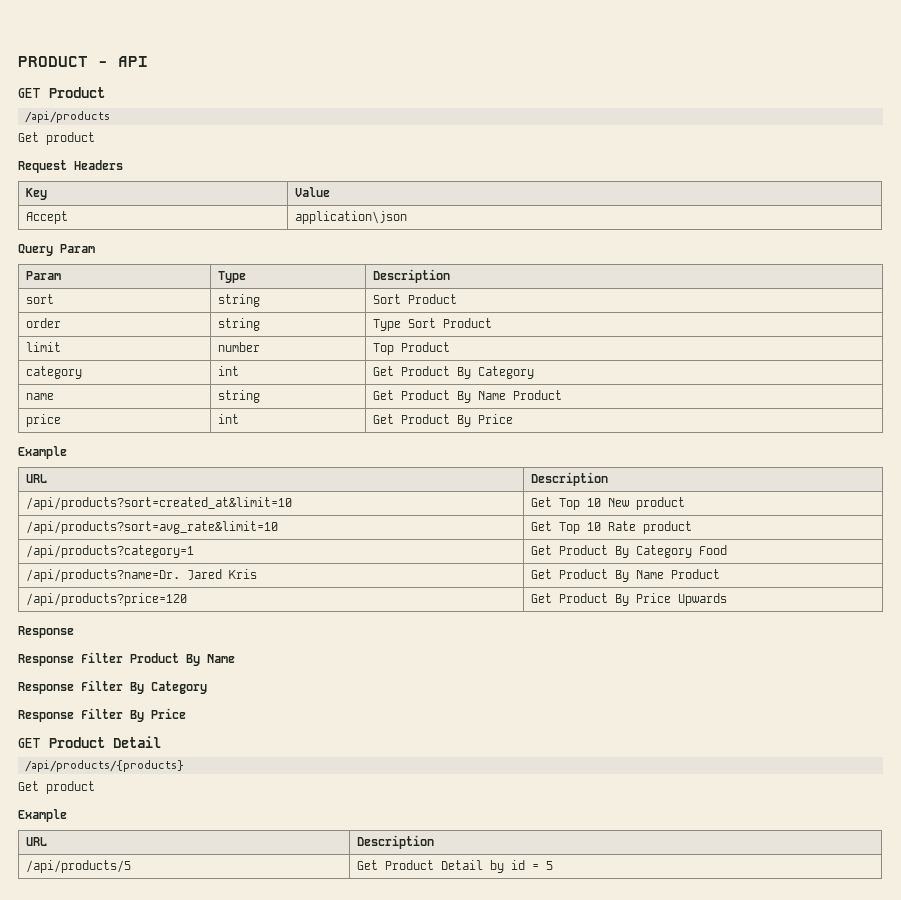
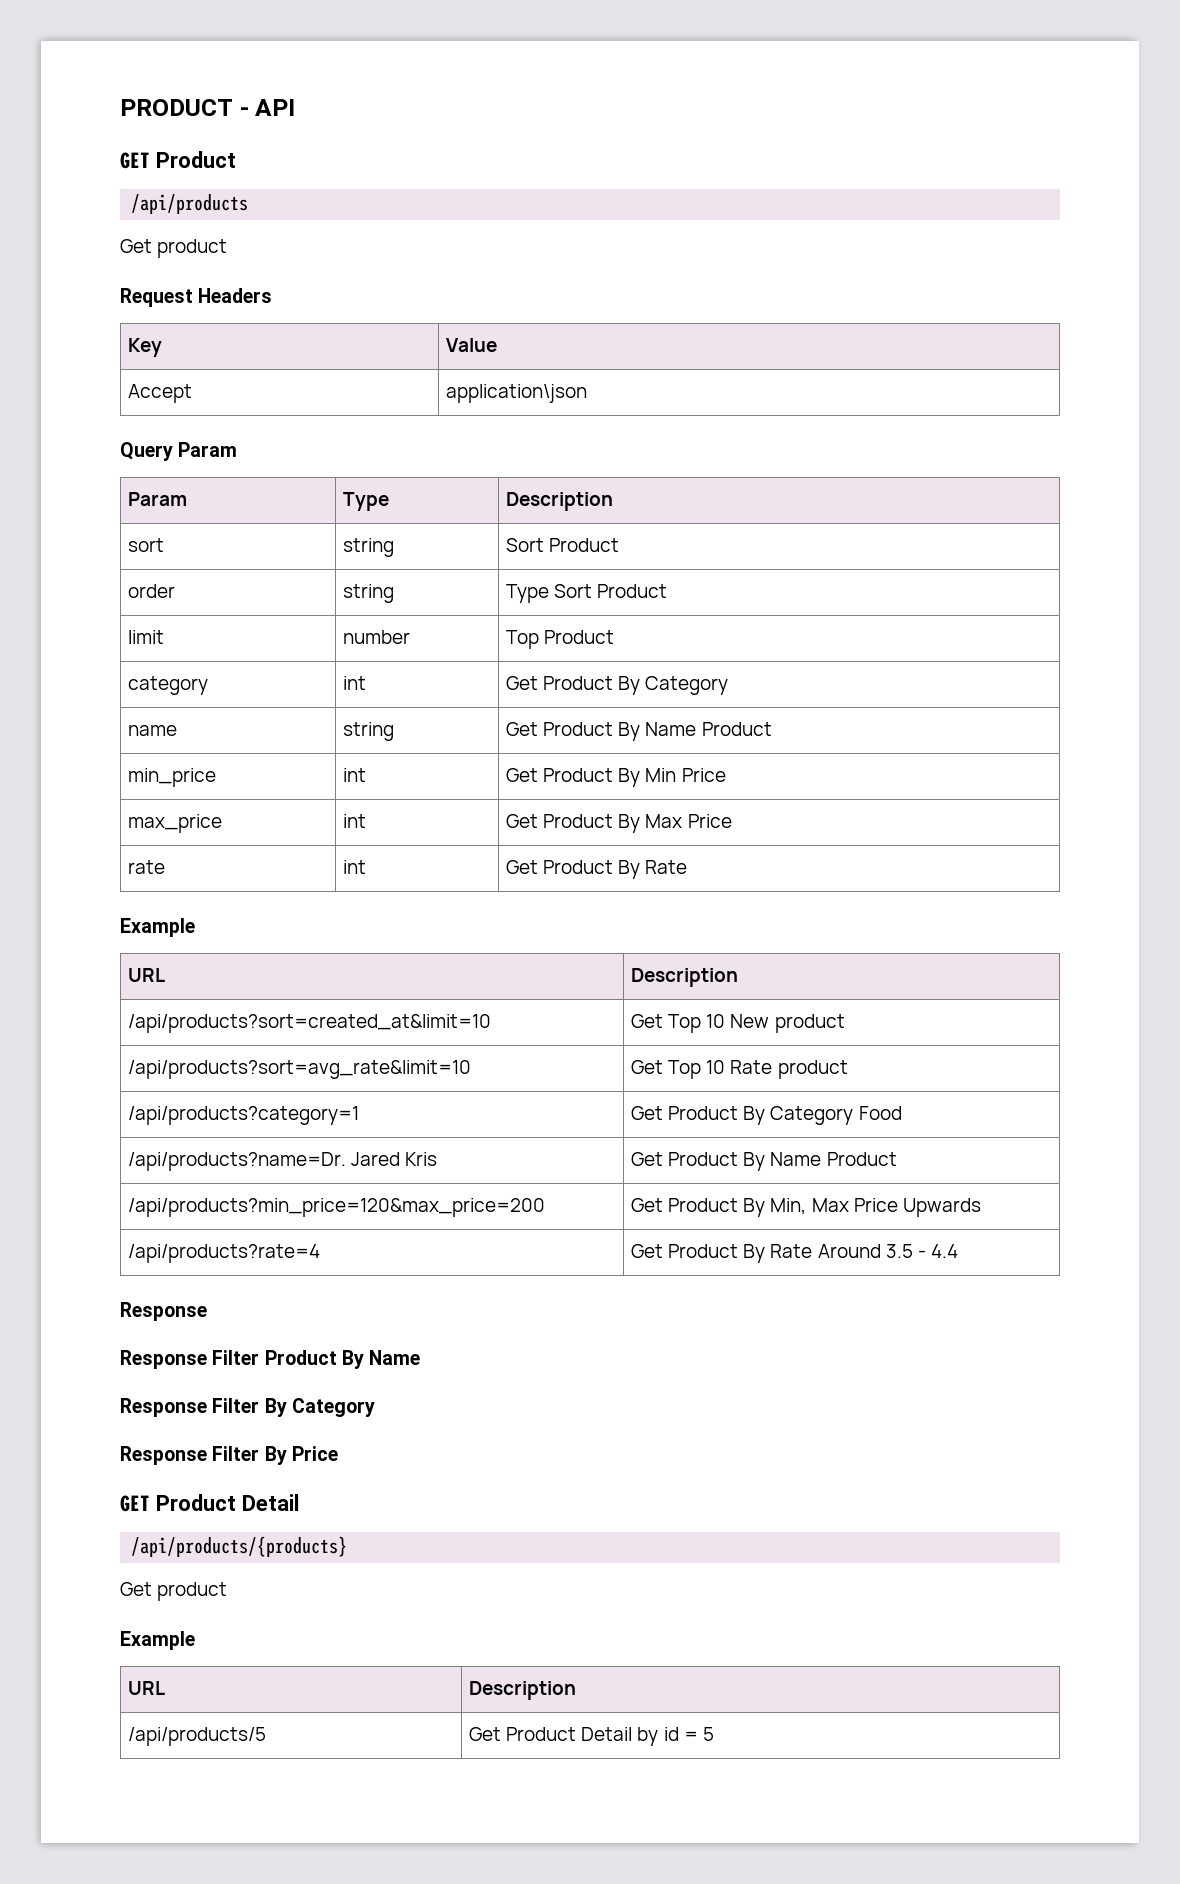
- price | int | Get Product By Price
+ min_price | int | Get Product By Min Price
+ max_price | int | Get Product By Max Price
+ rate | int | Get Product By Rate
- /api/products?price=120 | Get Product By Price Upwards
+ /api/products?min_price=120&max_price=200 | Get Product By Min, Max Price Upwards
+ /api/products?rate=4 | Get Product By Rate Around 3.5 - 4.4

